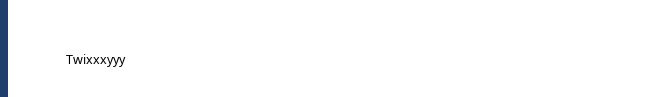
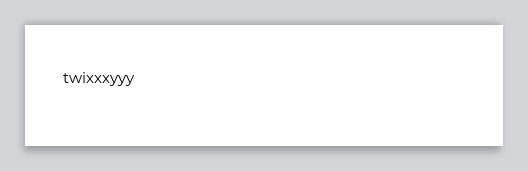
- Twixxxyyy
+ twixxxyyy

